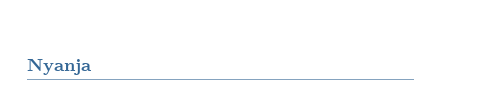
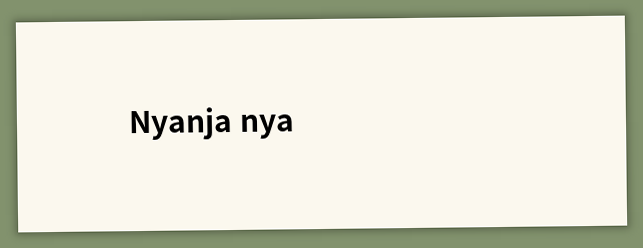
- Nyanja
+ Nyanja nya

